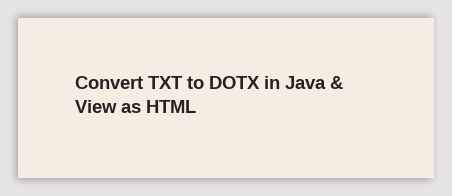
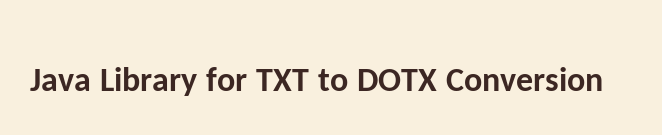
- Convert TXT to DOTX in Java & View as HTML
+ Java Library for TXT to DOTX Conversion

